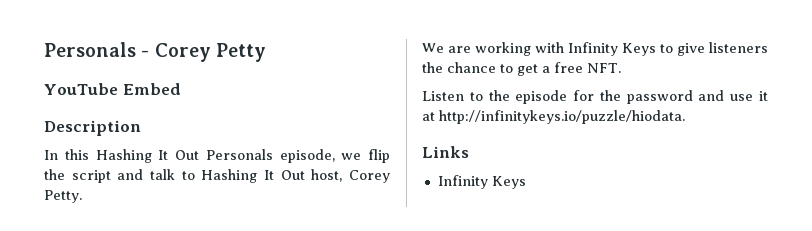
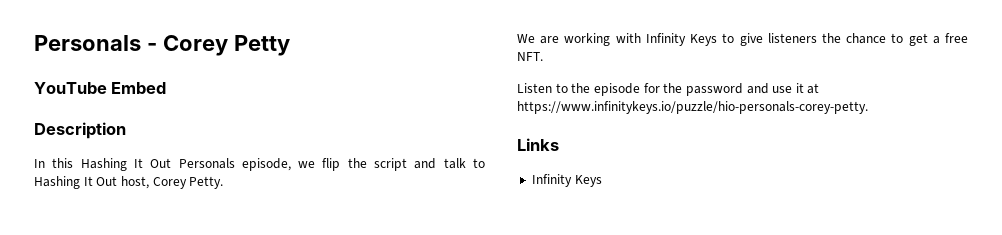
- Listen to the episode for the password and use it at http://infinitykeys.io/puzzle/hiodata.
+ Listen to the episode for the password and use it at https://www.infinitykeys.io/puzzle/hio-personals-corey-petty.

